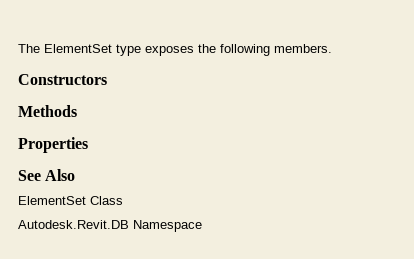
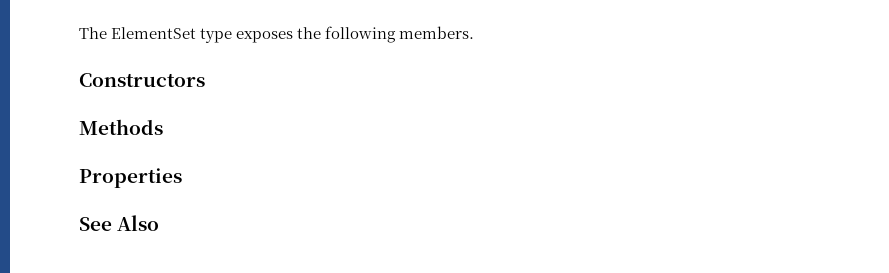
- ElementSet Class
- Autodesk.Revit.DB Namespace

